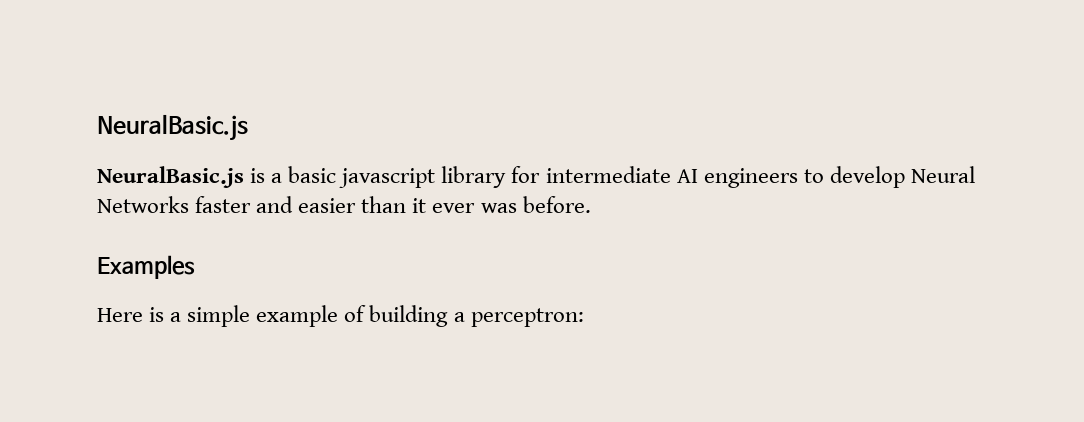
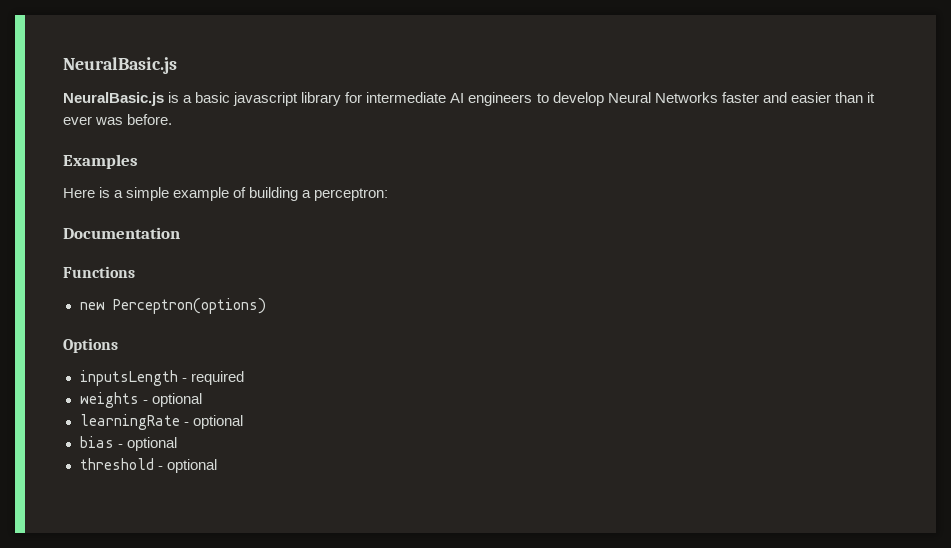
+ Documentation
+ Functions
+ new Perceptron(options)
+ Options
+ inputsLength - required
+ weights - optional
+ learningRate - optional
+ bias - optional
+ threshold - optional

